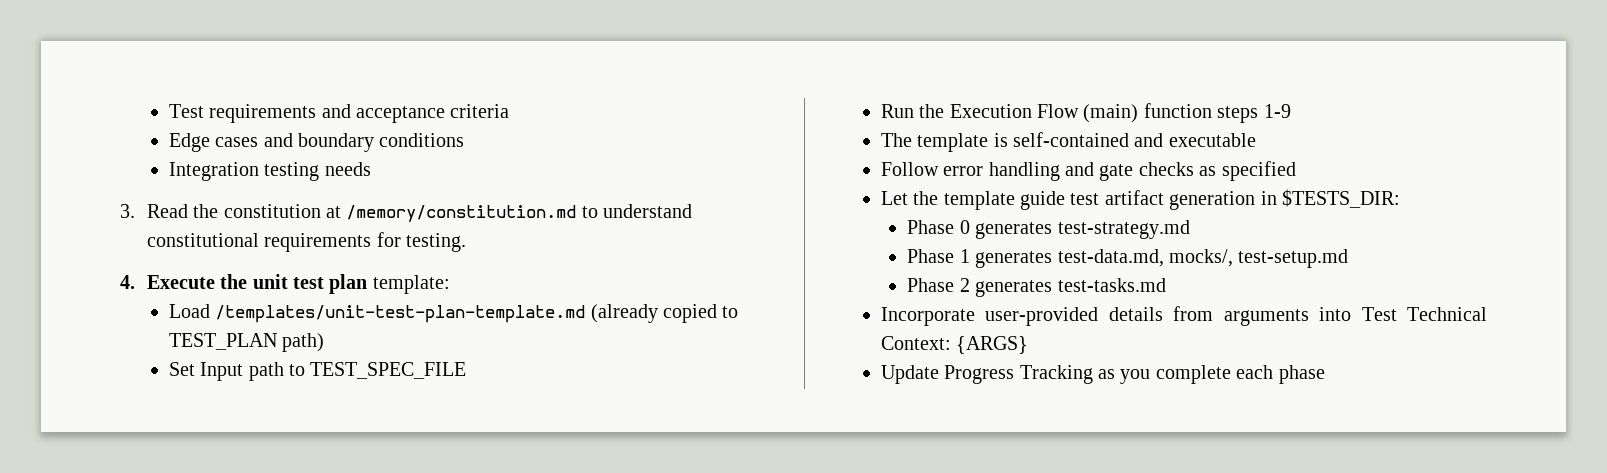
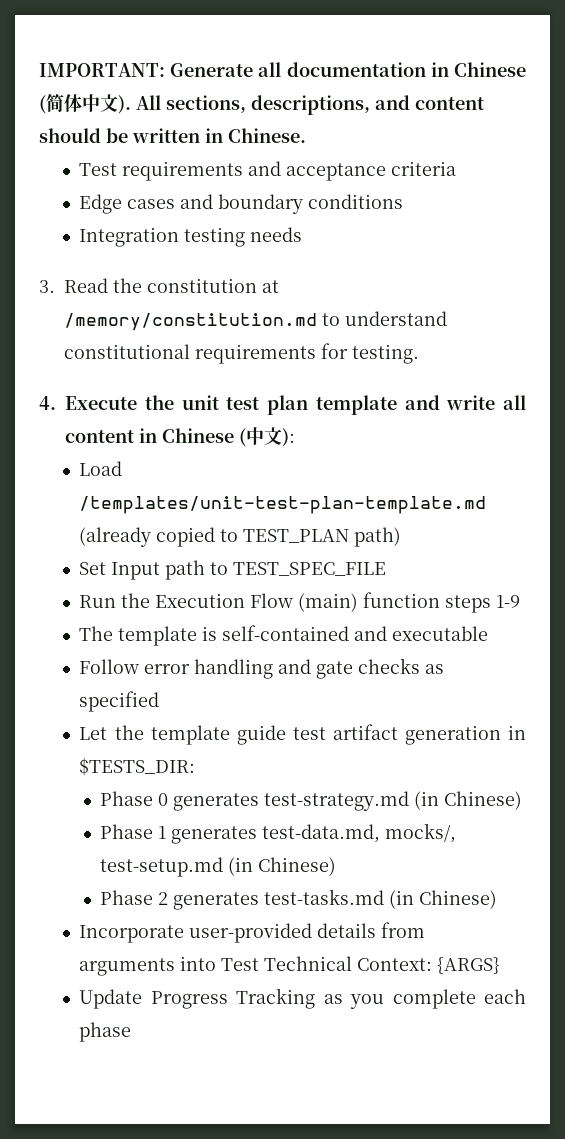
+ IMPORTANT: Generate all documentation in Chinese (简体中文). All sections, descriptions, and content should be written in Chinese.
- 4. Execute the unit test plan template:
+ 4. Execute the unit test plan template and write all content in Chinese (中文):
- Phase 0 generates test-strategy.md
+ Phase 0 generates test-strategy.md (in Chinese)
- Phase 1 generates test-data.md, mocks/, test-setup.md
+ Phase 1 generates test-data.md, mocks/, test-setup.md (in Chinese)
- Phase 2 generates test-tasks.md
+ Phase 2 generates test-tasks.md (in Chinese)

